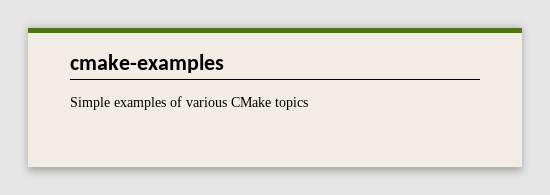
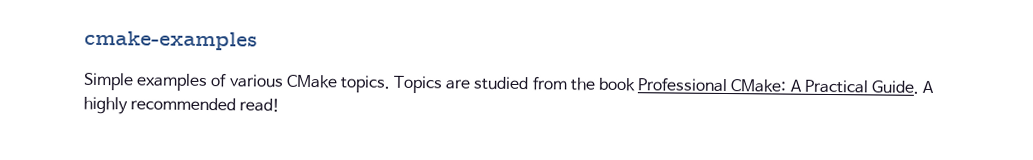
- Simple examples of various CMake topics
+ Simple examples of various CMake topics. Topics are studied from the book Professional CMake: A Practical Guide. A highly recommended read!

